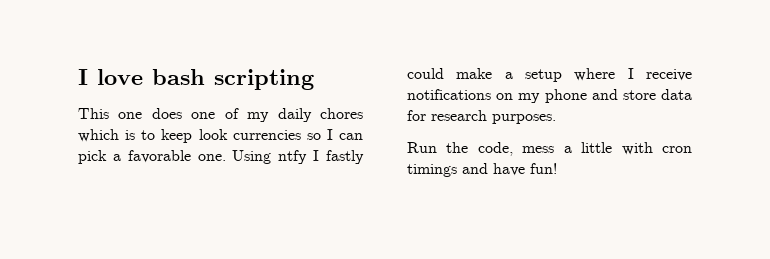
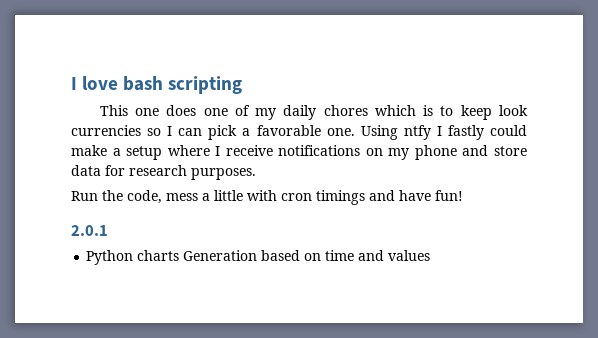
+ 2.0.1
+ Python charts Generation based on time and values

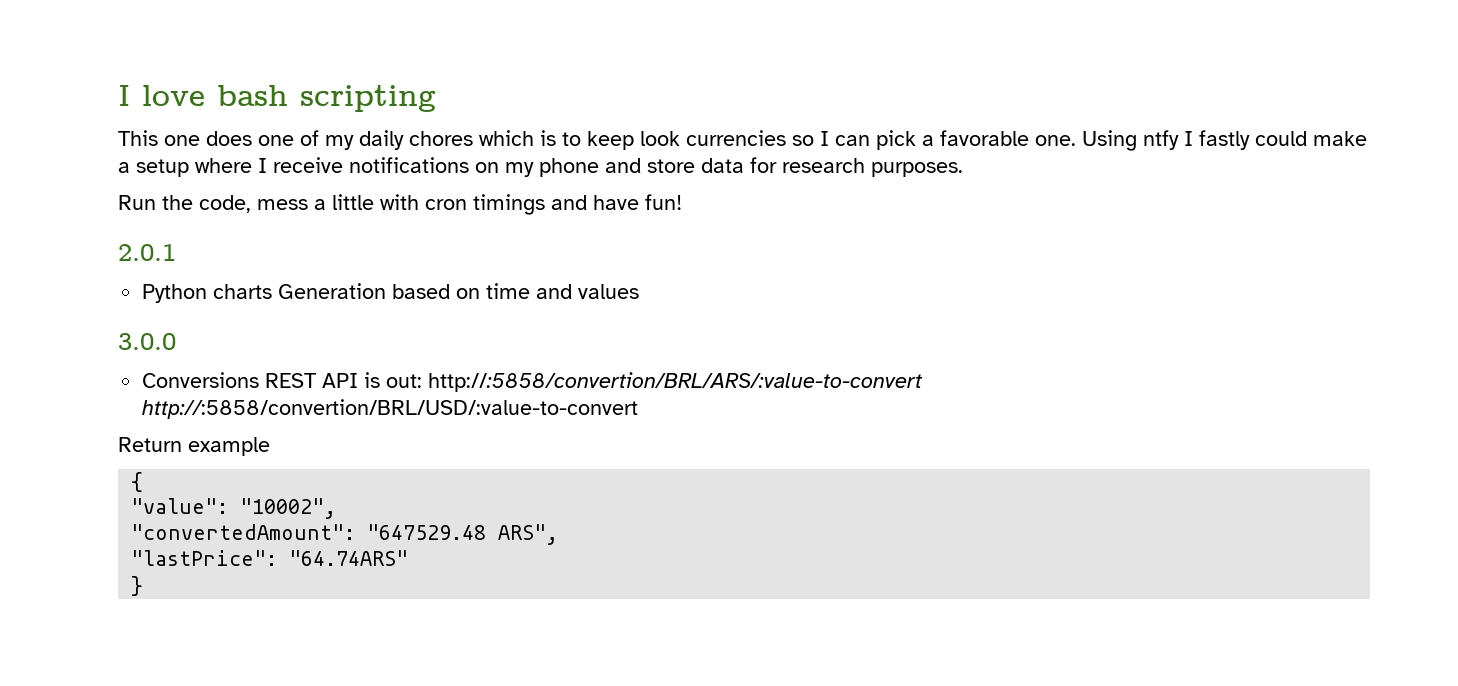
+ 3.0.0
+ Conversions REST API is out: http://:5858/convertion/BRL/ARS/:value-to-convert http://:5858/convertion/BRL/USD/:value-to-convert
+ Return example
+ {
+ "value": "10002",
+ "convertedAmount": "647529.48 ARS",
+ "lastPrice": "64.74ARS"
+ }

